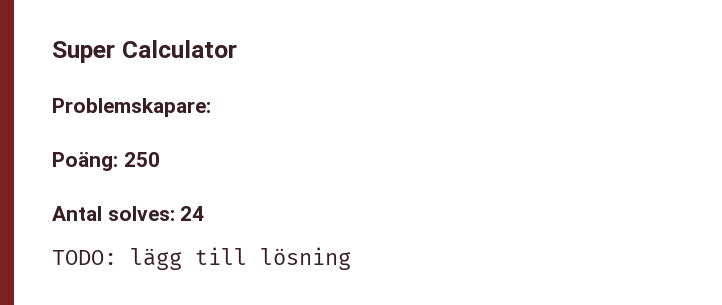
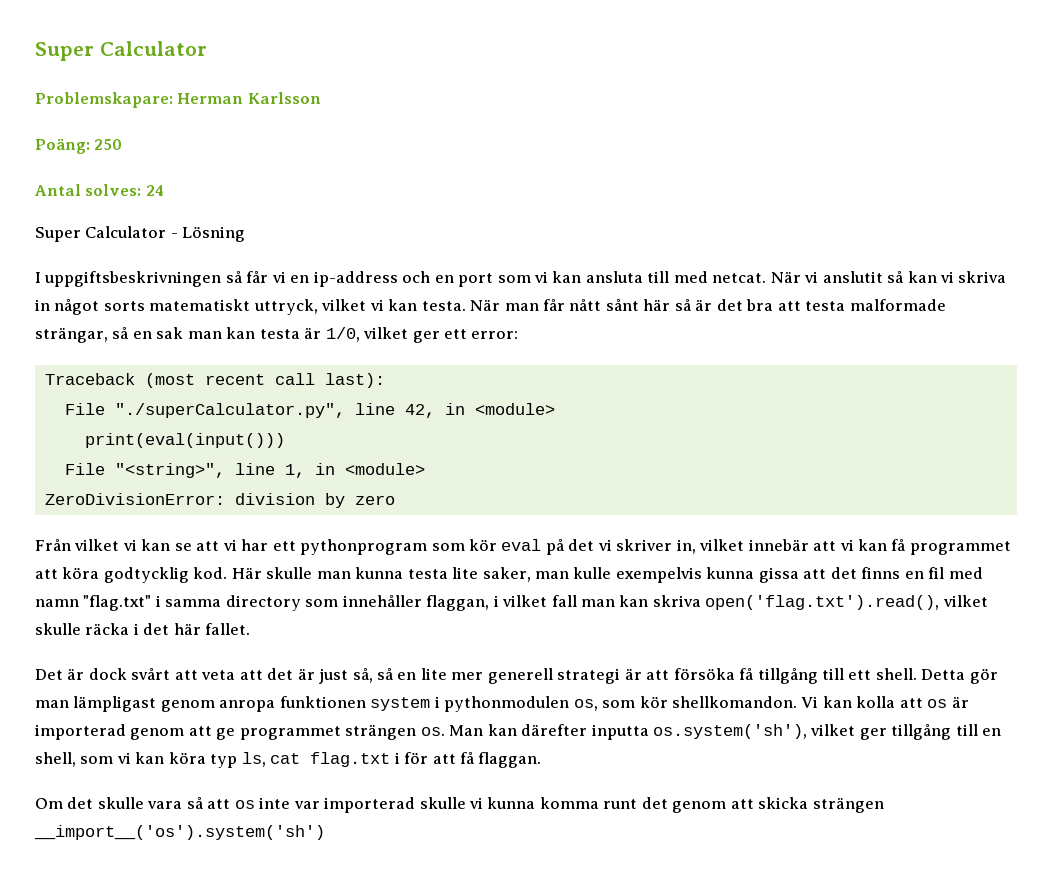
- Problemskapare:
+ Problemskapare: Herman Karlsson
- TODO: lägg till lösning
+ Super Calculator - Lösning
+ I uppgiftsbeskrivningen så får vi en ip-address och en port som vi kan ansluta till med netcat. När vi anslutit så kan vi skriva in något sorts matematiskt uttryck, vilket vi kan testa. När man får nått sånt här så är det bra att testa malformade strängar, så en sak man kan testa är 1/0, vilket ger ett error:
+ Traceback (most recent call last):
+ File "./superCalculator.py", line 42, in <module>
+ print(eval(input()))
+ File "<string>", line 1, in <module>
+ ZeroDivisionError: division by zero
+ Från vilket vi kan se att vi har ett pythonprogram som kör eval på det vi skriver in, vilket innebär att vi kan få programmet att köra godtycklig kod. Här skulle man kunna testa lite saker, man kulle exempelvis kunna gissa att det finns en fil med namn "flag.txt" i samma directory som innehåller flaggan, i vilket fall man kan skriva open('flag.txt').read(), vilket skulle räcka i det här fallet.
+ Det är dock svårt att veta att det är just så, så en lite mer generell strategi är att försöka få tillgång till ett shell. Detta gör man lämpligast genom anropa funktionen system i pythonmodulen os, som kör shellkomandon. Vi kan kolla att os är importerad genom att ge programmet strängen os. Man kan därefter inputta os.system('sh'), vilket ger tillgång till en shell, som vi kan köra typ ls, cat flag.txt i för att få flaggan.
+ Om det skulle vara så att os inte var importerad skulle vi kunna komma runt det genom att skicka strängen __import__('os').system('sh')

